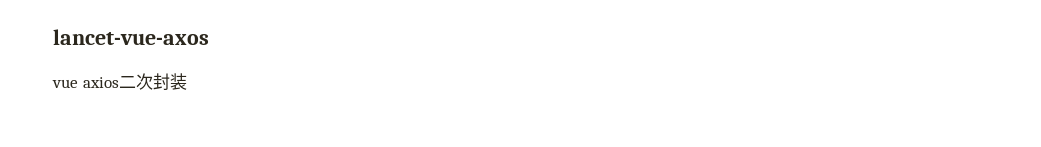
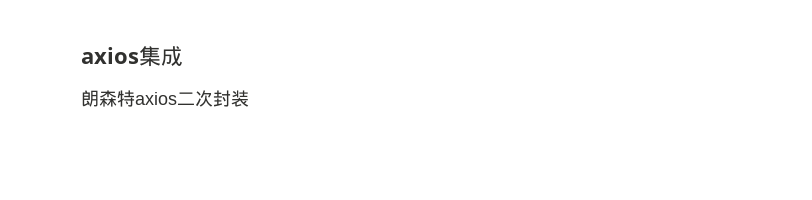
- lancet-vue-axos
- vue axios二次封装
+ axios集成
+ 朗森特axios二次封装

